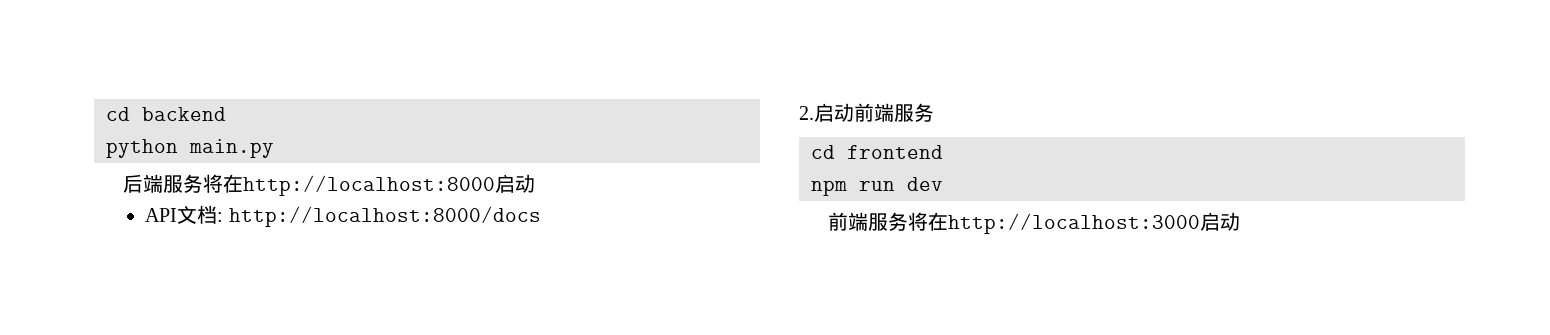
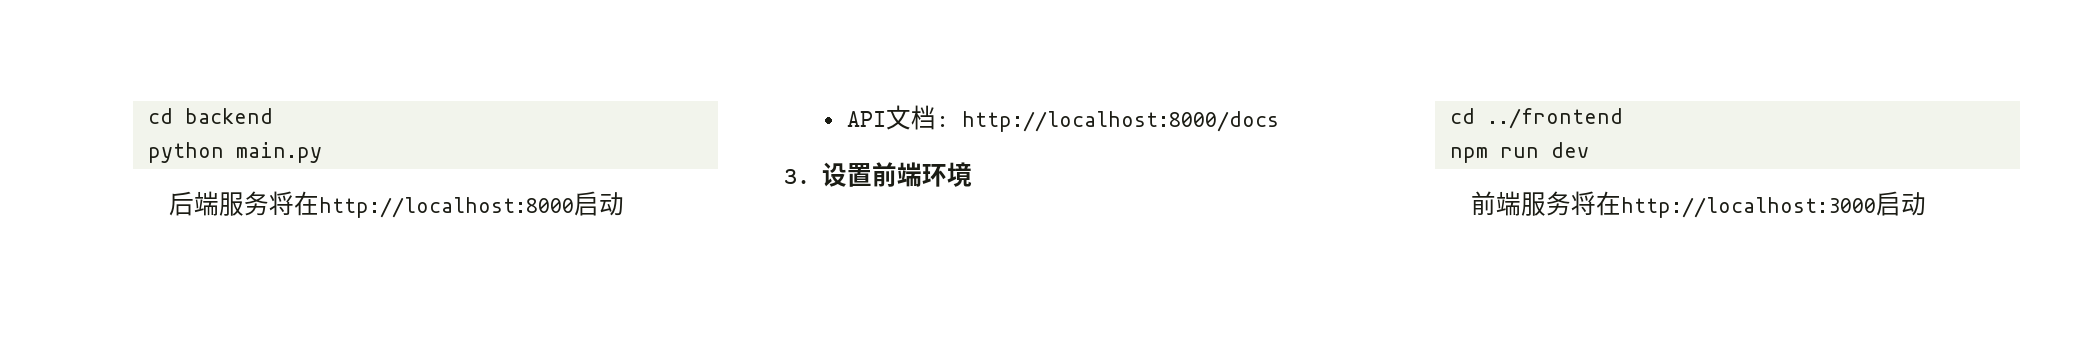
- 2.启动前端服务
- cd frontend
+ 3.设置前端环境
+ cd ../frontend

